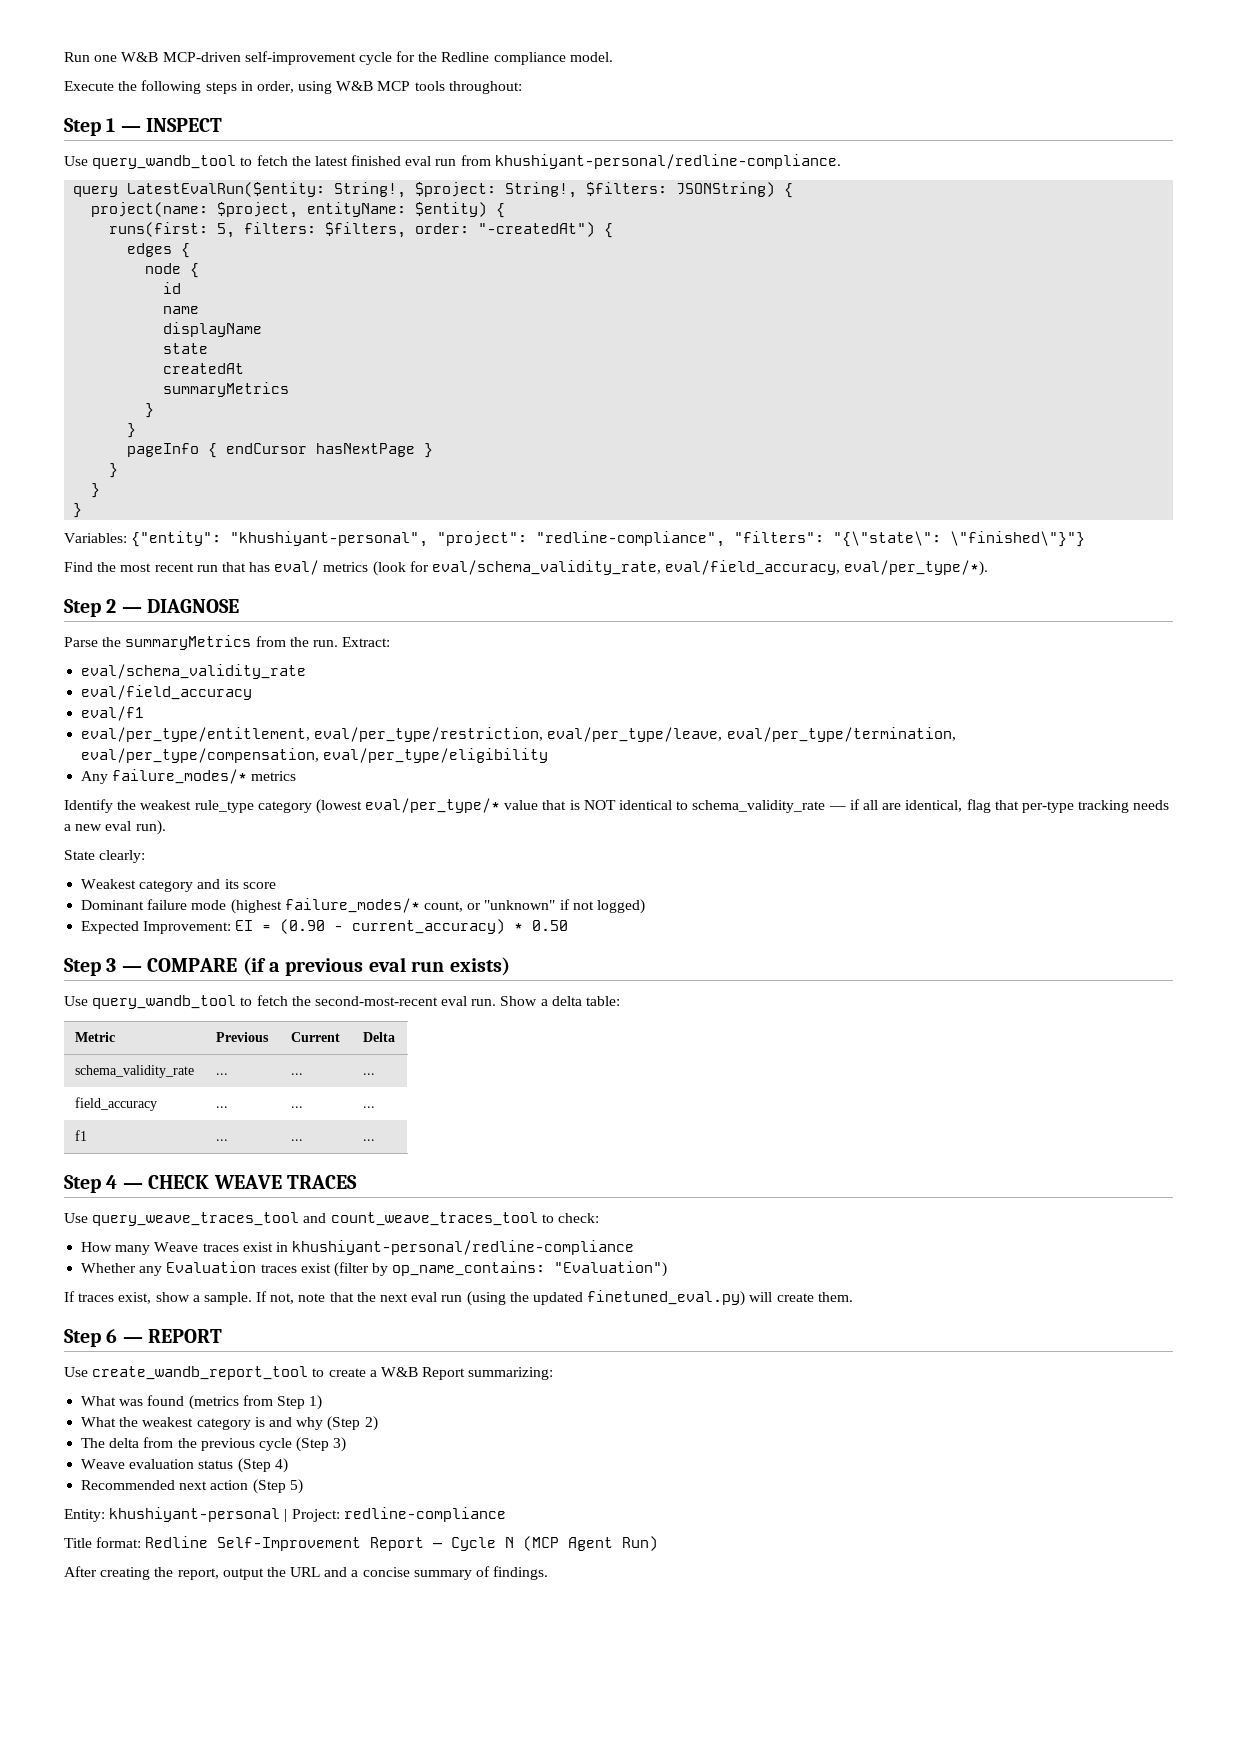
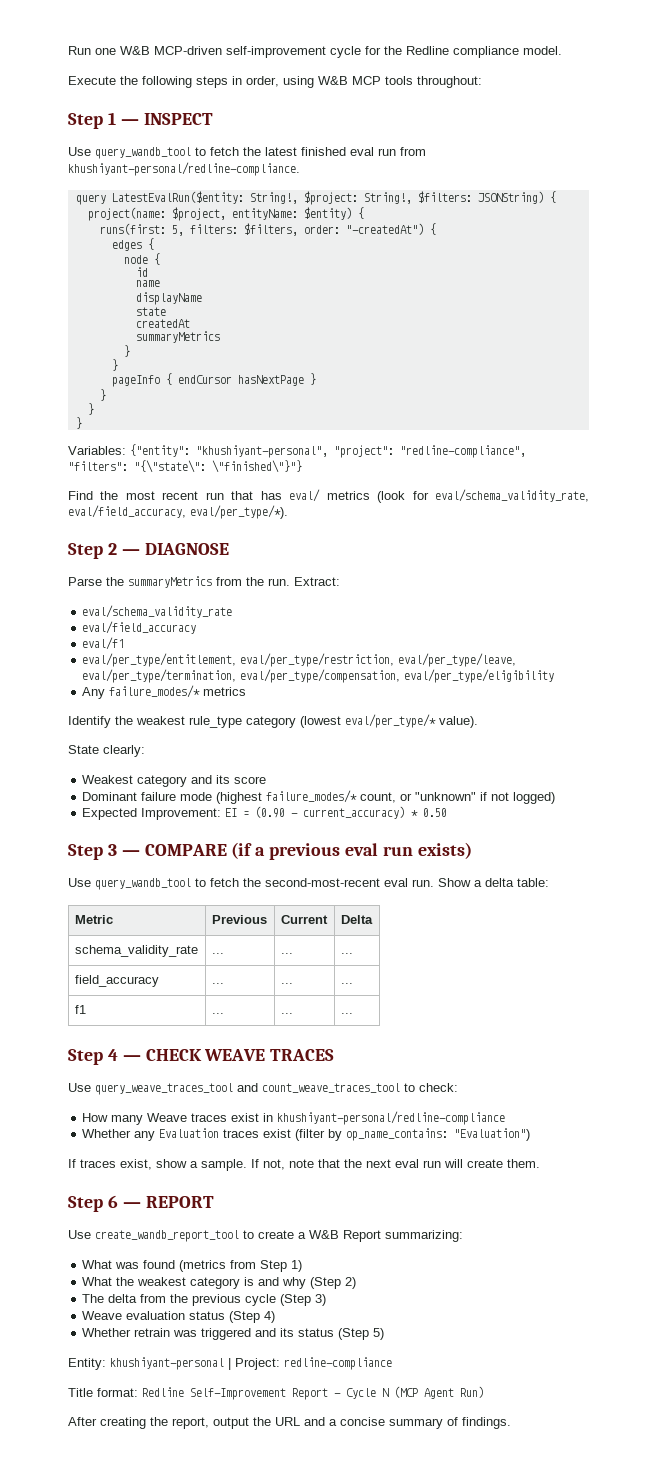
- Identify the weakest rule_type category (lowest eval/per_type/* value that is NOT identical to schema_validity_rate — if all are identical, flag that per-type tracking needs a new eval run).
+ Identify the weakest rule_type category (lowest eval/per_type/* value).
- If not, note that the next eval run (using the updated finetuned_eval.py) will create them.
+ If not, note that the next eval run will create them.
- Recommended next action (Step 5)
+ Whether retrain was triggered and its status (Step 5)

